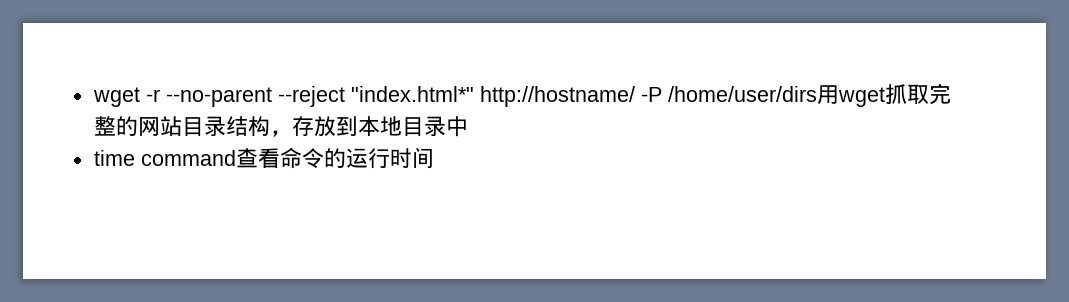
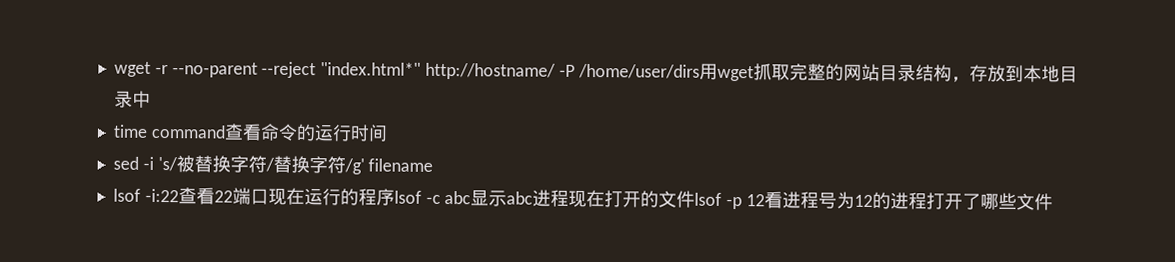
+ sed -i 's/被替换字符/替换字符/g' filename
+ lsof -i:22查看22端口现在运行的程序lsof -c abc显示abc进程现在打开的文件lsof -p 12看进程号为12的进程打开了哪些文件

